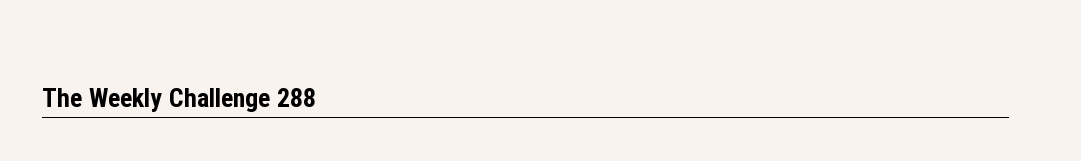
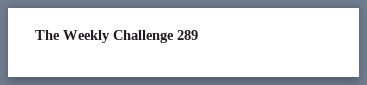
- The Weekly Challenge 288
+ The Weekly Challenge 289

